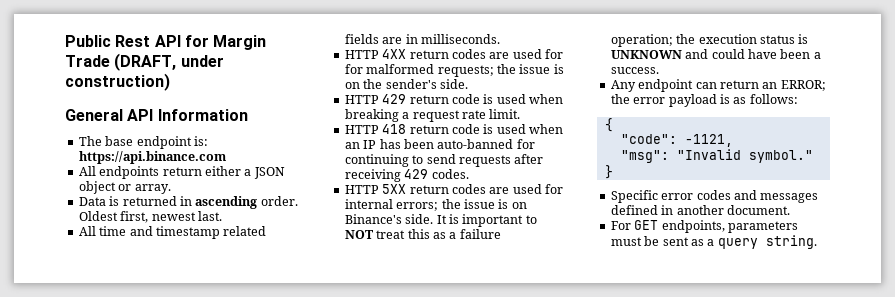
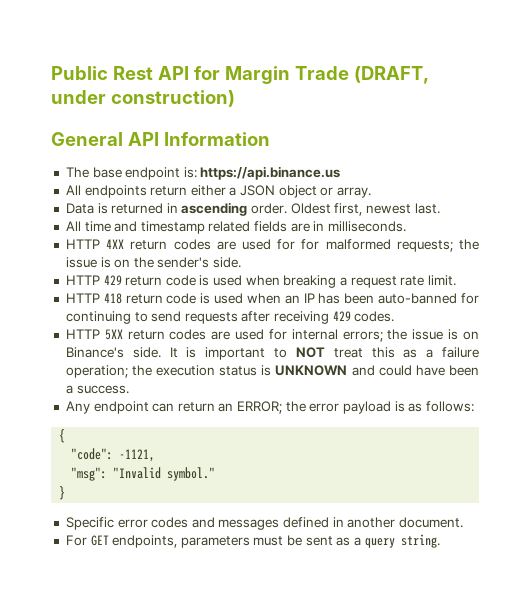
- The base endpoint is: https://api.binance.com
+ The base endpoint is: https://api.binance.us

